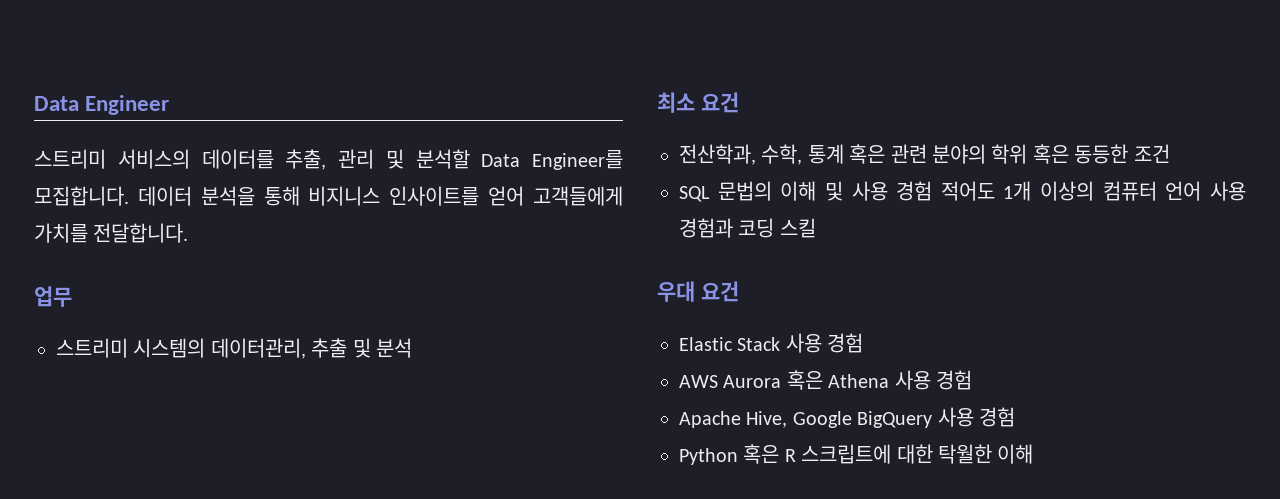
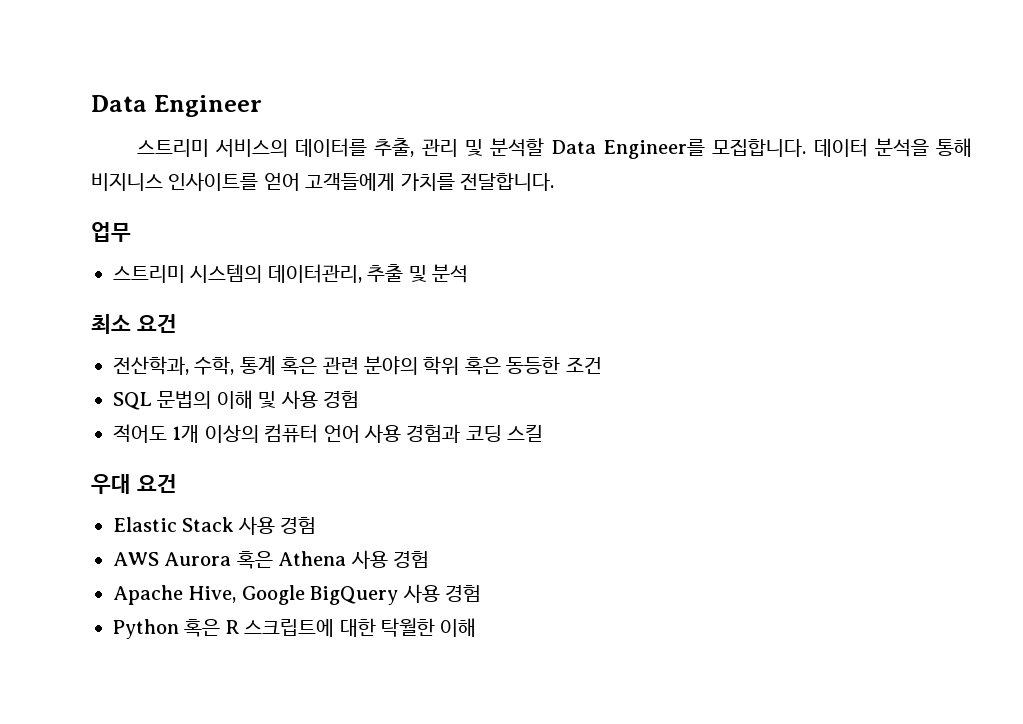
- SQL 문법의 이해 및 사용 경험 적어도 1개 이상의 컴퓨터 언어 사용 경험과 코딩 스킬
+ SQL 문법의 이해 및 사용 경험
+ 적어도 1개 이상의 컴퓨터 언어 사용 경험과 코딩 스킬

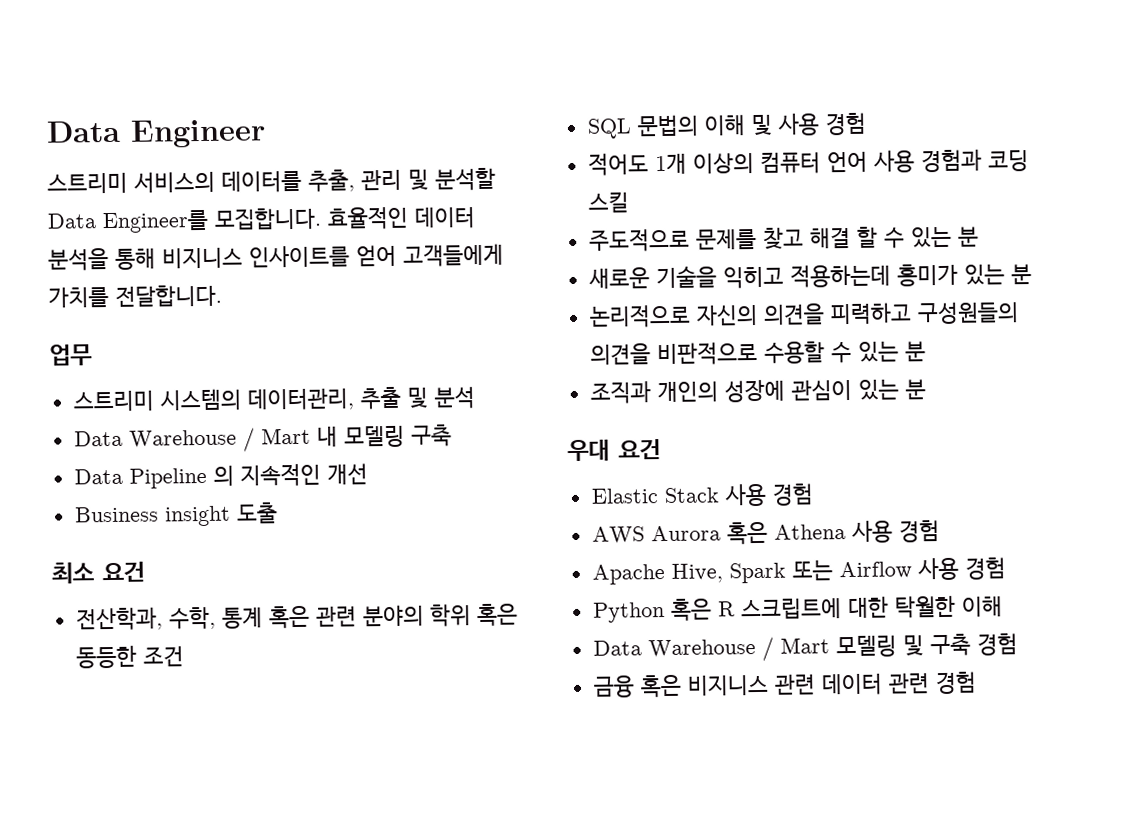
- 데이터 분석을 통해 비지니스 인사이트를 얻어 고객들에게 가치를 전달합니다.
+ 효율적인 데이터 분석을 통해 비지니스 인사이트를 얻어 고객들에게 가치를 전달합니다.
+ Data Warehouse / Mart 내 모델링 구축
+ Data Pipeline 의 지속적인 개선
+ Business insight 도출
+ 주도적으로 문제를 찾고 해결 할 수 있는 분
+ 새로운 기술을 익히고 적용하는데 흥미가 있는 분
+ 논리적으로 자신의 의견을 피력하고 구성원들의 의견을 비판적으로 수용할 수 있는 분
+ 조직과 개인의 성장에 관심이 있는 분
- Apache Hive, Google BigQuery 사용 경험
+ Apache Hive, Spark 또는 Airflow 사용 경험
+ Data Warehouse / Mart 모델링 및 구축 경험
+ 금융 혹은 비지니스 관련 데이터 관련 경험

